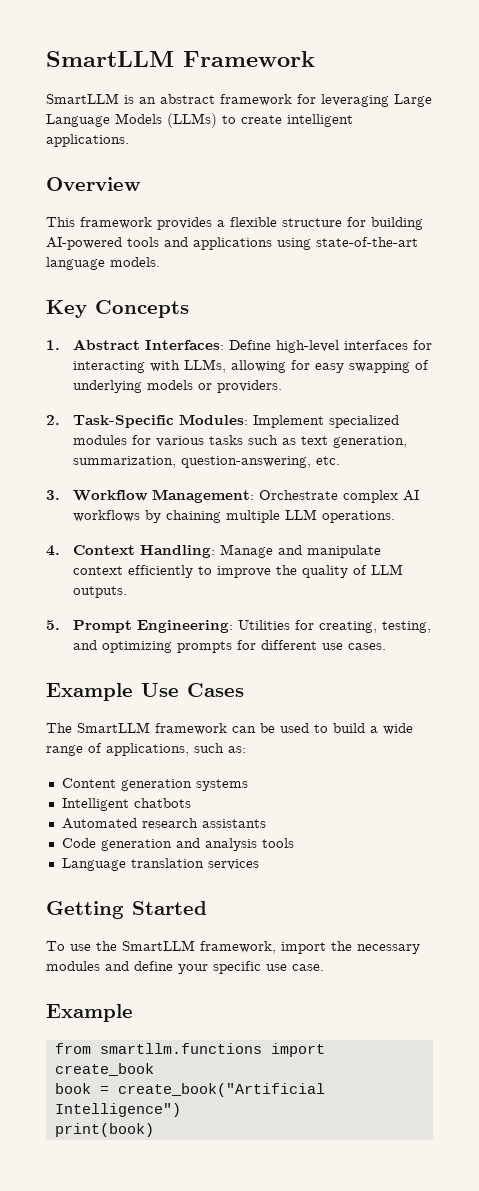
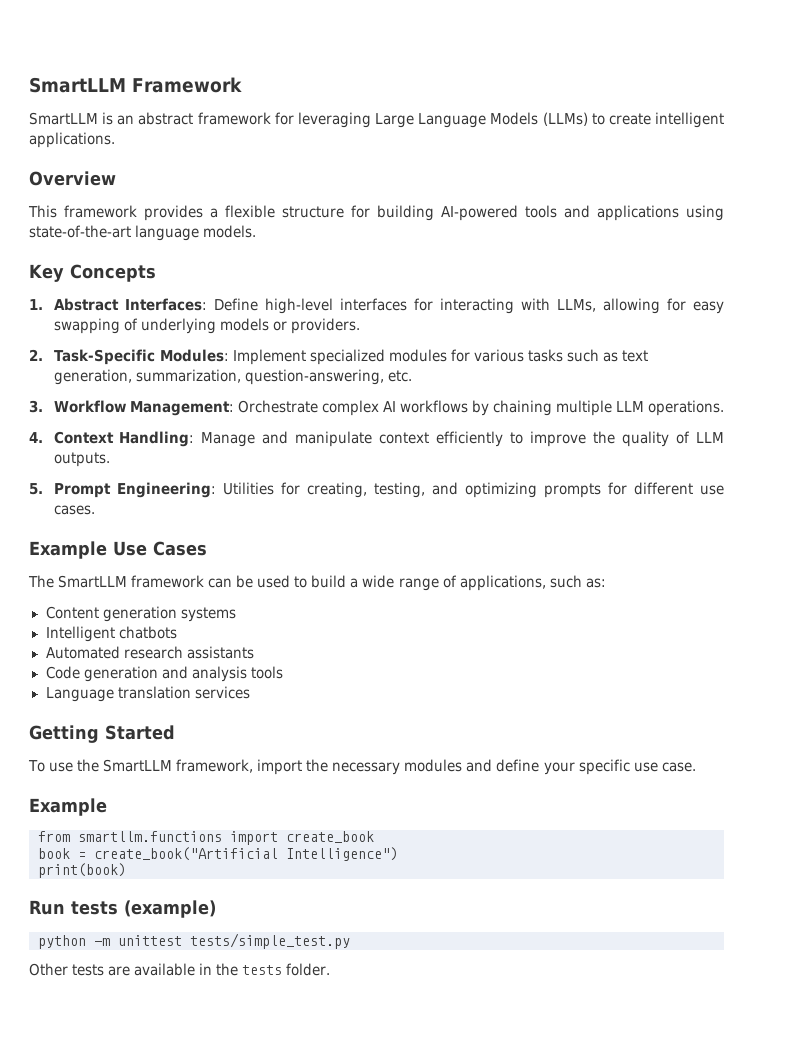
+ Run tests (example)
+ python -m unittest tests/simple_test.py
+ Other tests are available in the tests folder.

